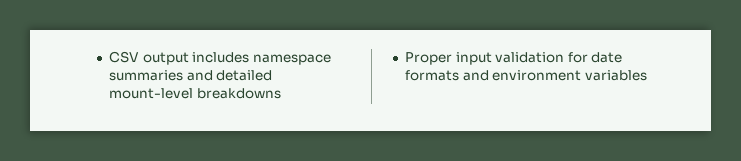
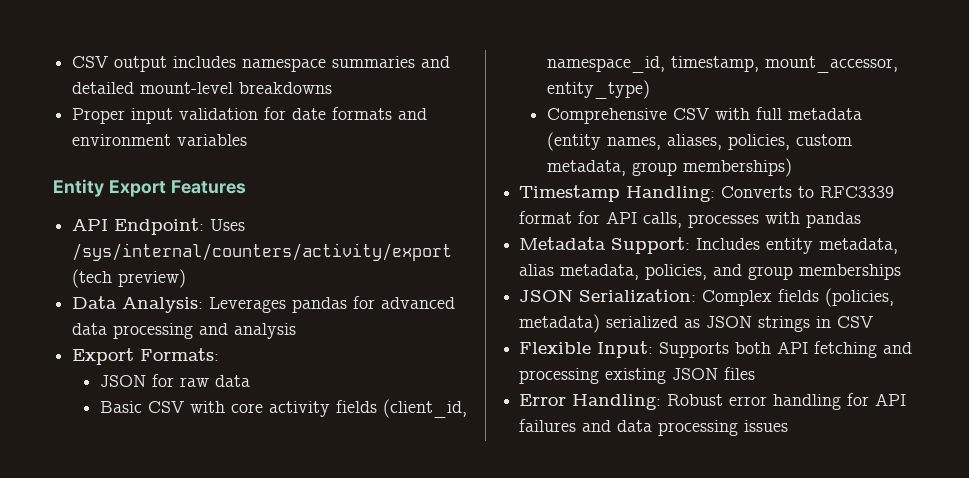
+ Entity Export Features
+ API Endpoint: Uses /sys/internal/counters/activity/export (tech preview)
+ Data Analysis: Leverages pandas for advanced data processing and analysis
+ Export Formats:
+ JSON for raw data
+ Basic CSV with core activity fields (client_id, namespace_id, timestamp, mount_accessor, entity_type)
+ Comprehensive CSV with full metadata (entity names, aliases, policies, custom metadata, group memberships)
+ Timestamp Handling: Converts to RFC3339 format for API calls, processes with pandas
+ Metadata Support: Includes entity metadata, alias metadata, policies, and group memberships
+ JSON Serialization: Complex fields (policies, metadata) serialized as JSON strings in CSV
+ Flexible Input: Supports both API fetching and processing existing JSON files
+ Error Handling: Robust error handling for API failures and data processing issues

